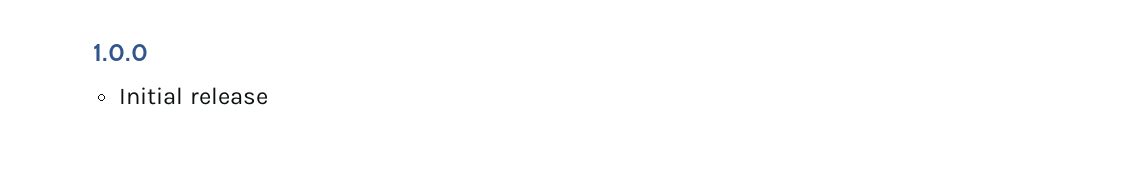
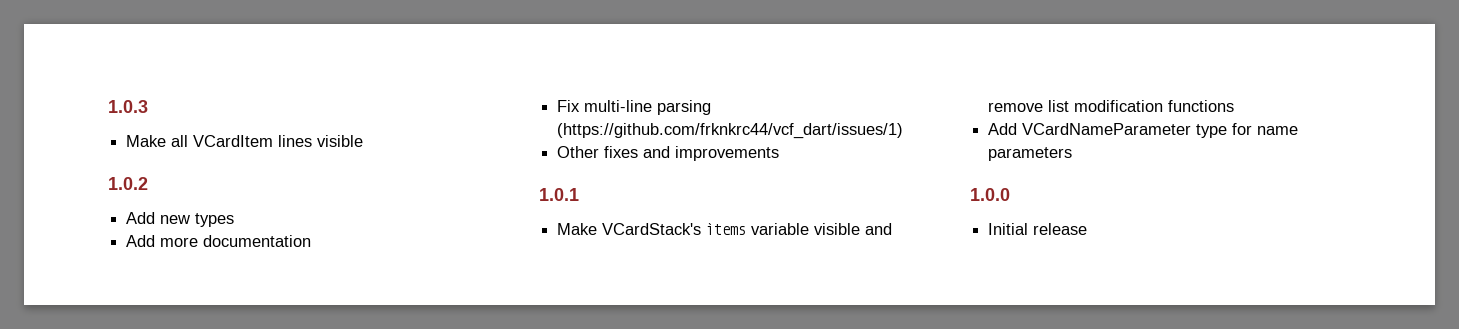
+ 1.0.3
+ Make all VCardItem lines visible
+ 1.0.2
+ Add new types
+ Add more documentation
+ Fix multi-line parsing (https://github.com/frknkrc44/vcf_dart/issues/1)
+ Other fixes and improvements
+ 1.0.1
+ Make VCardStack's ìtems variable visible and remove list modification functions
+ Add VCardNameParameter type for name parameters

